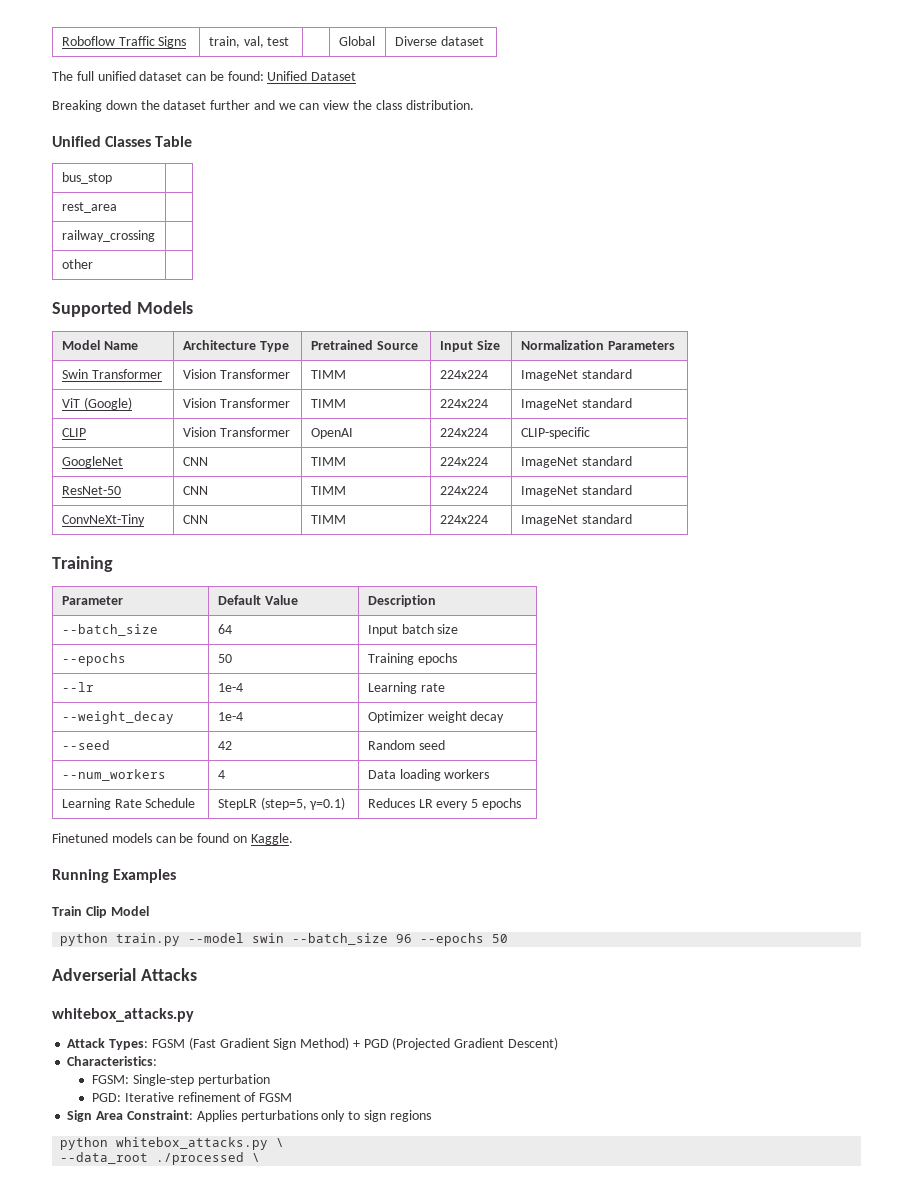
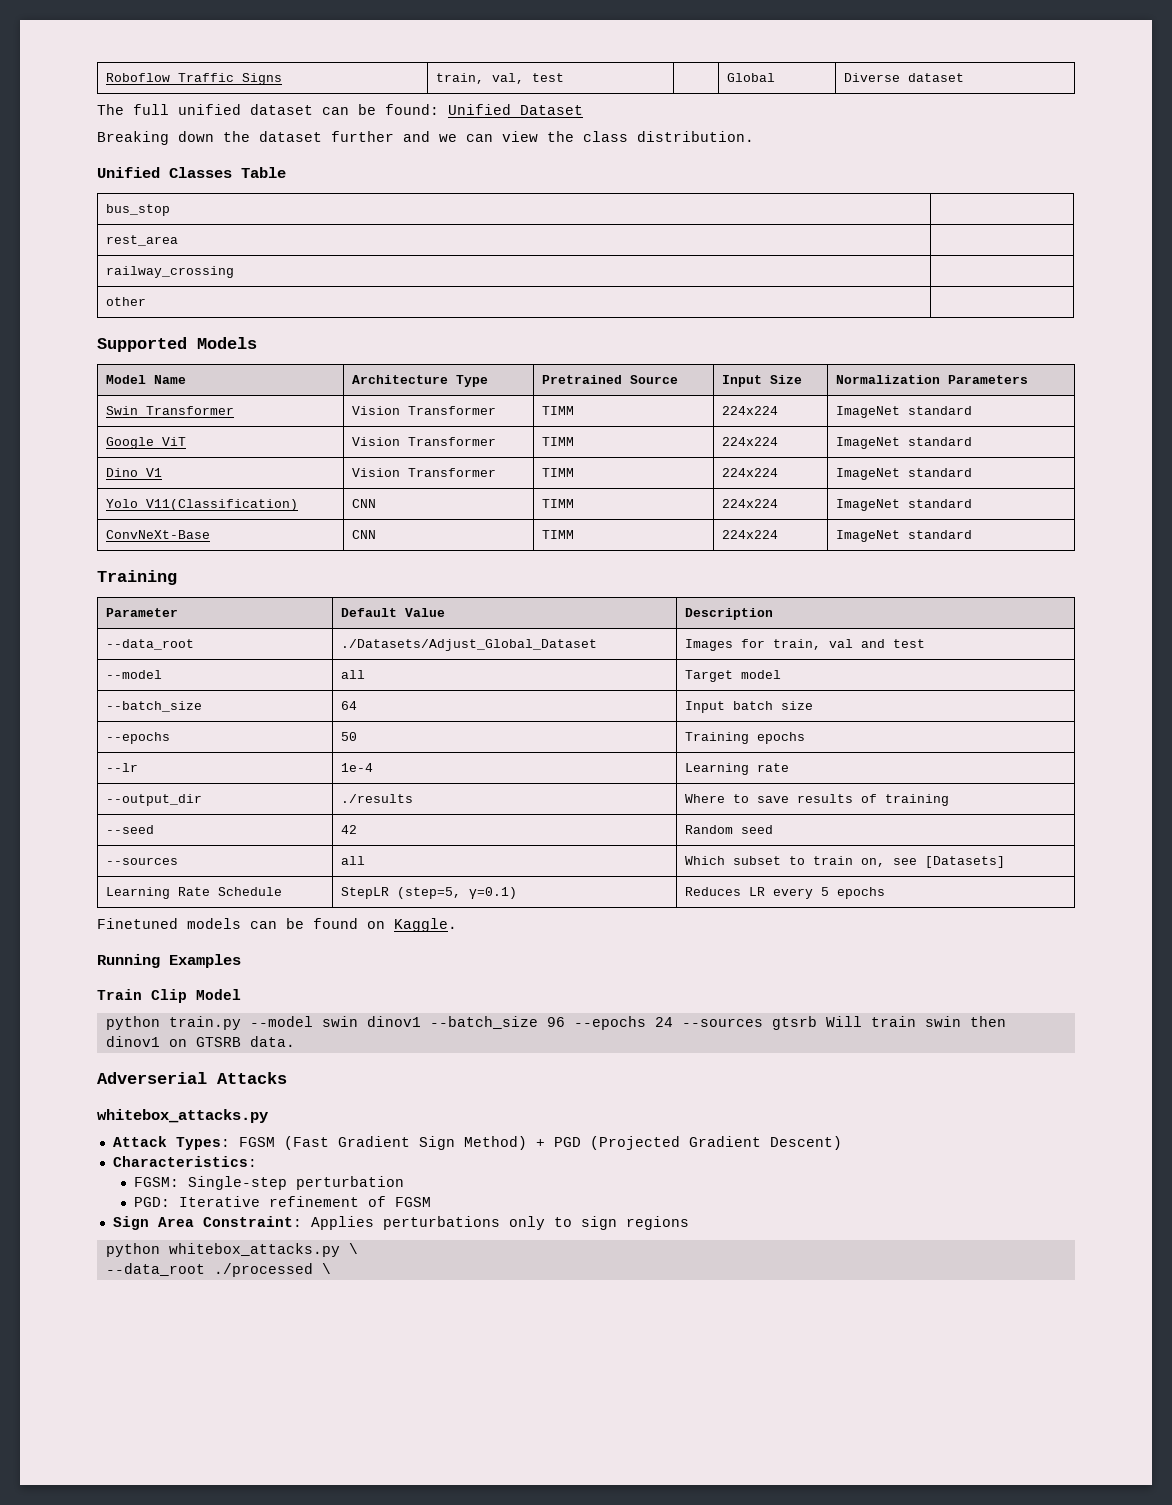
- ViT (Google) | Vision Transformer | TIMM | 224x224 | ImageNet standard
- CLIP | Vision Transformer | OpenAI | 224x224 | CLIP-specific
- GoogleNet | CNN | TIMM | 224x224 | ImageNet standard
- ResNet-50 | CNN | TIMM | 224x224 | ImageNet standard
- ConvNeXt-Tiny | CNN | TIMM | 224x224 | ImageNet standard
+ Google ViT | Vision Transformer | TIMM | 224x224 | ImageNet standard
+ Dino V1 | Vision Transformer | TIMM | 224x224 | ImageNet standard
+ Yolo V11(Classification) | CNN | TIMM | 224x224 | ImageNet standard
+ ConvNeXt-Base | CNN | TIMM | 224x224 | ImageNet standard
+ --data_root | ./Datasets/Adjust_Global_Dataset | Images for train, val and test
+ --model | all | Target model
- --weight_decay | 1e-4 | Optimizer weight decay
+ --output_dir | ./results | Where to save results of training
  --seed | 42 | Random seed
- --num_workers | 4 | Data loading workers
+ --sources | all | Which subset to train on, see [Datasets]
- python train.py --model swin --batch_size 96 --epochs 50
+ python train.py --model swin dinov1 --batch_size 96 --epochs 24 --sources gtsrb Will train swin then dinov1 on GTSRB data.

